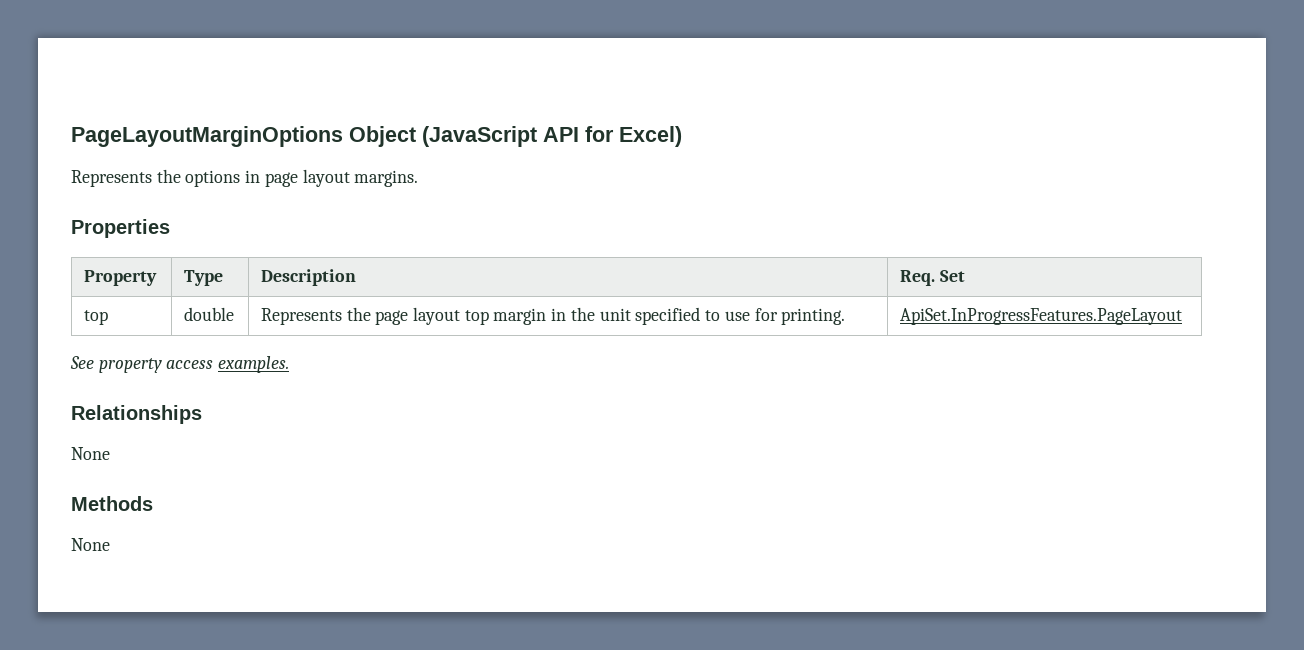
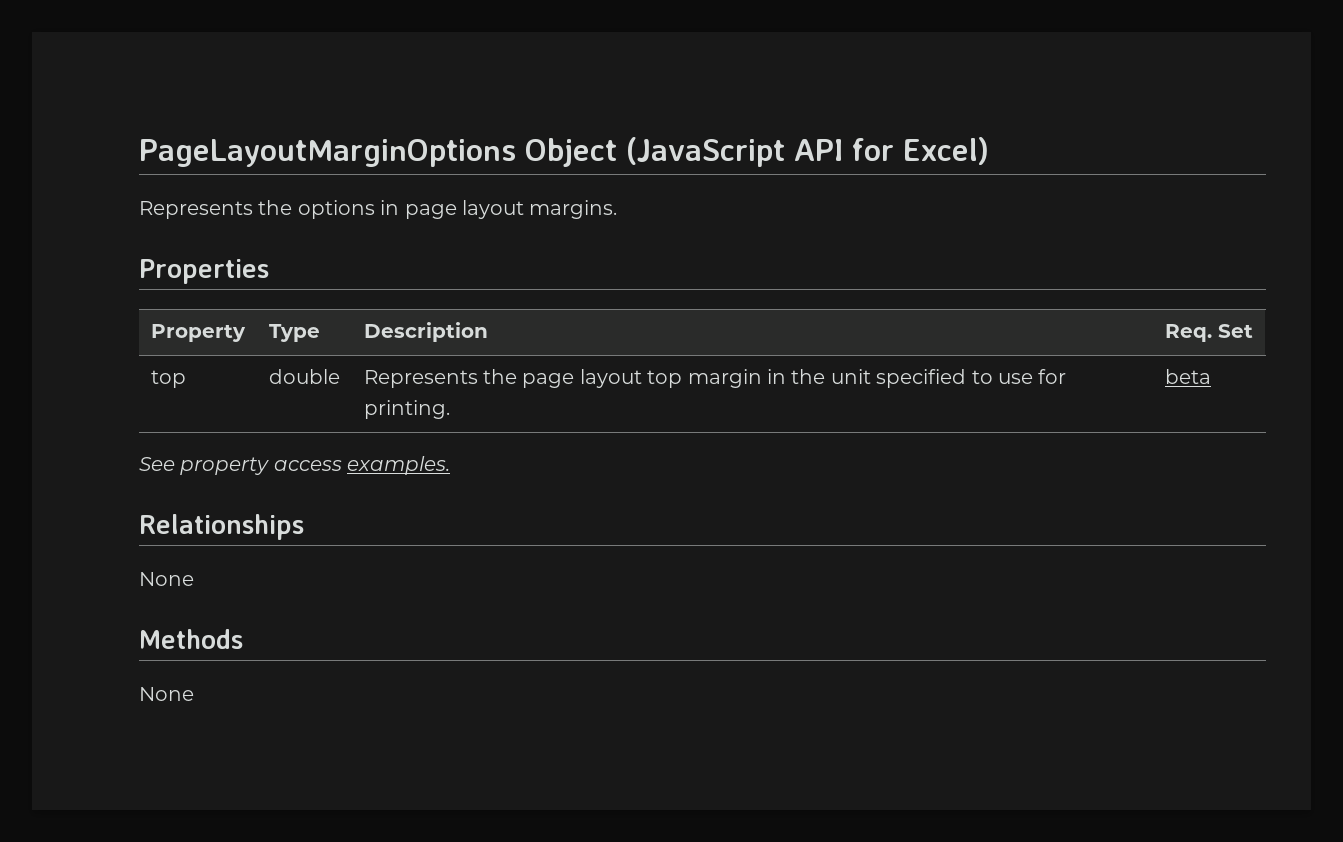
- top | double | Represents the page layout top margin in the unit specified to use for printing. | ApiSet.InProgressFeatures.PageLayout
+ top | double | Represents the page layout top margin in the unit specified to use for printing. | beta

